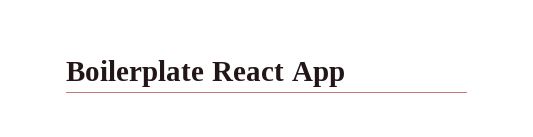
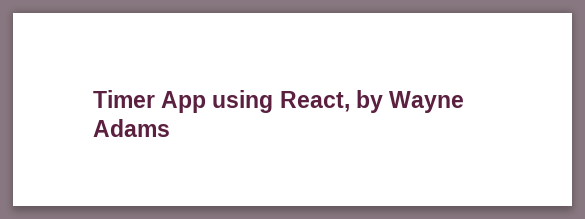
- Boilerplate React App
+ Timer App using React, by Wayne Adams

